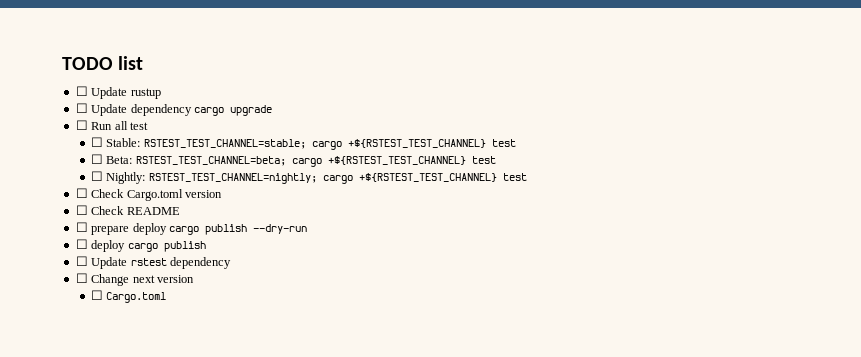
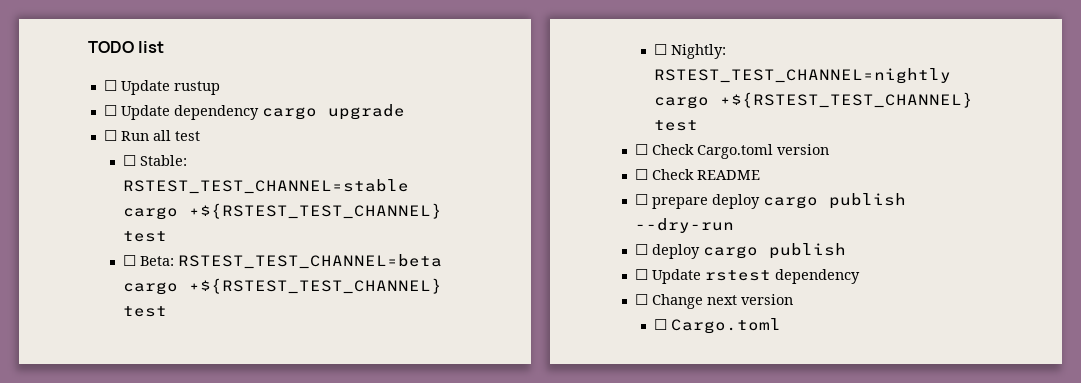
- ☐ Stable: RSTEST_TEST_CHANNEL=stable; cargo +${RSTEST_TEST_CHANNEL} test
+ ☐ Stable: RSTEST_TEST_CHANNEL=stable cargo +${RSTEST_TEST_CHANNEL} test
- ☐ Beta: RSTEST_TEST_CHANNEL=beta; cargo +${RSTEST_TEST_CHANNEL} test
+ ☐ Beta: RSTEST_TEST_CHANNEL=beta cargo +${RSTEST_TEST_CHANNEL} test
- ☐ Nightly: RSTEST_TEST_CHANNEL=nightly; cargo +${RSTEST_TEST_CHANNEL} test
+ ☐ Nightly: RSTEST_TEST_CHANNEL=nightly cargo +${RSTEST_TEST_CHANNEL} test

